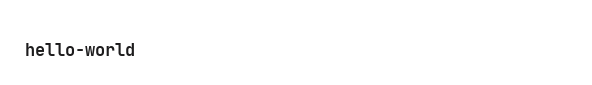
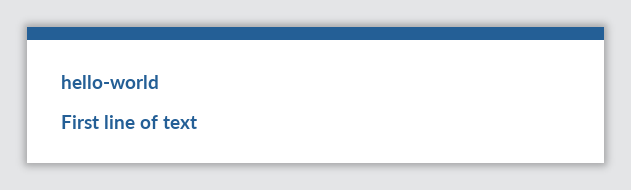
+ First line of text

